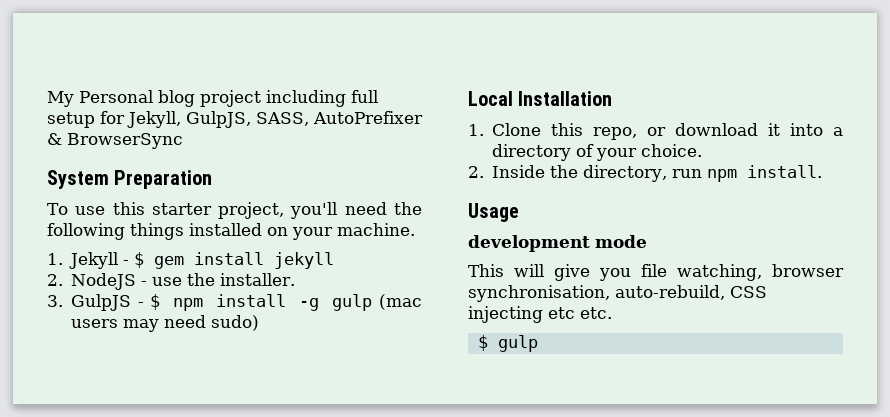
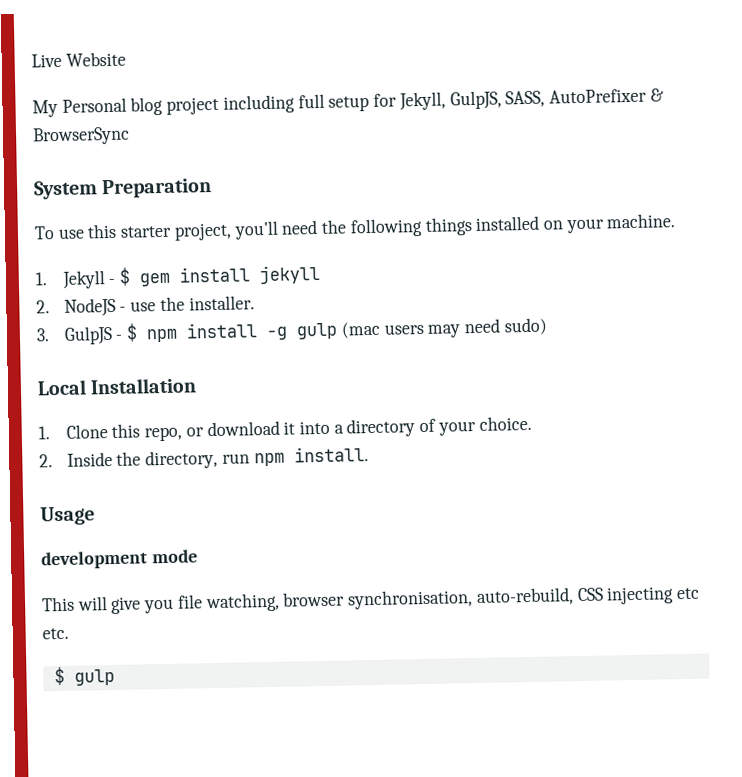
+ Live Website

